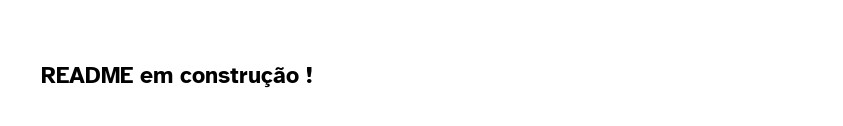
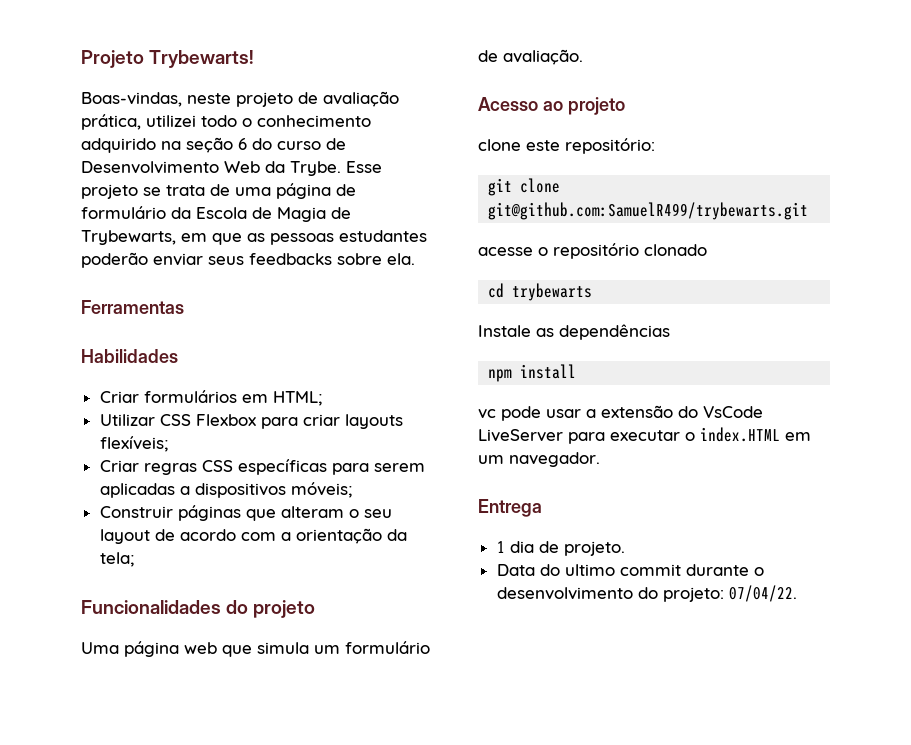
- README em construção !
+ Projeto Trybewarts!
+ Boas-vindas, neste projeto de avaliação prática, utilizei todo o conhecimento adquirido na seção 6 do curso de Desenvolvimento Web da Trybe. Esse projeto se trata de uma página de formulário da Escola de Magia de Trybewarts, em que as pessoas estudantes poderão enviar seus feedbacks sobre ela.
+ Ferramentas
+ Habilidades
+ Criar formulários em HTML;
+ Utilizar CSS Flexbox para criar layouts flexíveis;
+ Criar regras CSS específicas para serem aplicadas a dispositivos móveis;
+ Construir páginas que alteram o seu layout de acordo com a orientação da tela;
+ Funcionalidades do projeto
+ Uma página web que simula um formulário de avaliação.
+ Acesso ao projeto
+ clone este repositório:
+ git clone git@github.com:SamuelR499/trybewarts.git
+ acesse o repositório clonado
+ cd trybewarts
+ Instale as dependências
+ npm install
+ vc pode usar a extensão do VsCode LiveServer para executar o index.HTML em um navegador.
+ Entrega
+ 1 dia de projeto.
+ Data do ultimo commit durante o desenvolvimento do projeto: 07/04/22.

